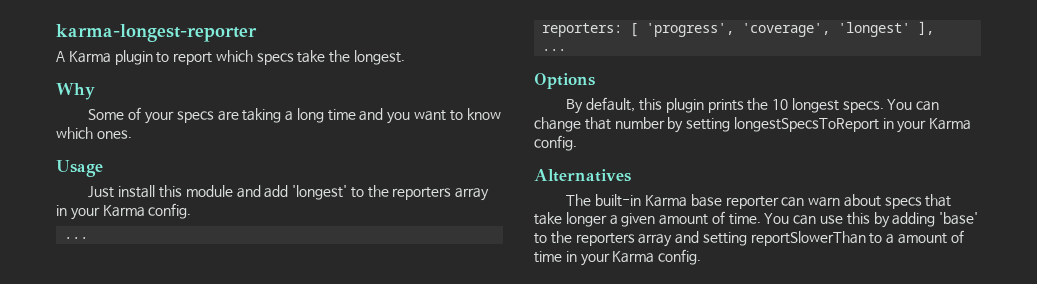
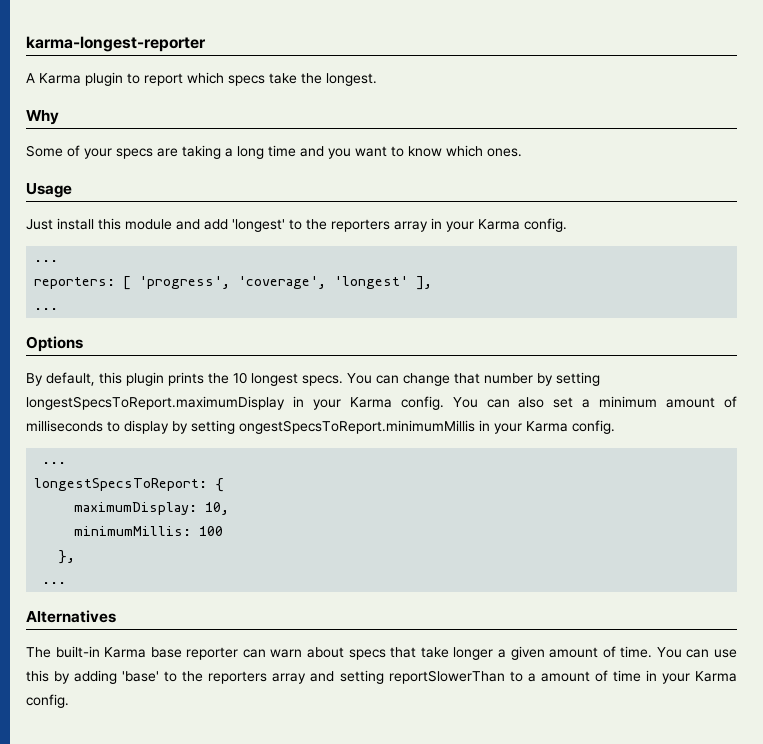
- You can change that number by setting longestSpecsToReport in your Karma config.
+ You can change that number by setting longestSpecsToReport.maximumDisplay in your Karma config. You can also set a minimum amount of milliseconds to display by setting ongestSpecsToReport.minimumMillis in your Karma config.
+ ...
+ longestSpecsToReport: {
+ maximumDisplay: 10,
+ minimumMillis: 100
+ },
+ ...

